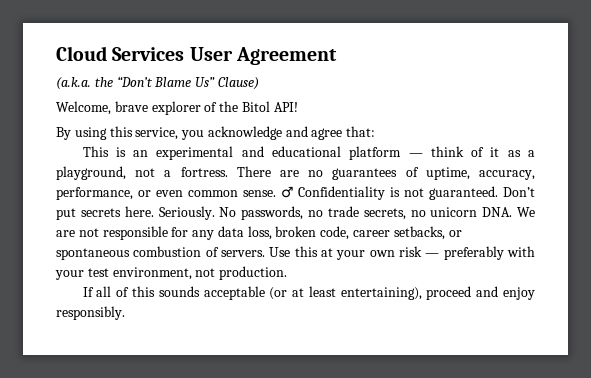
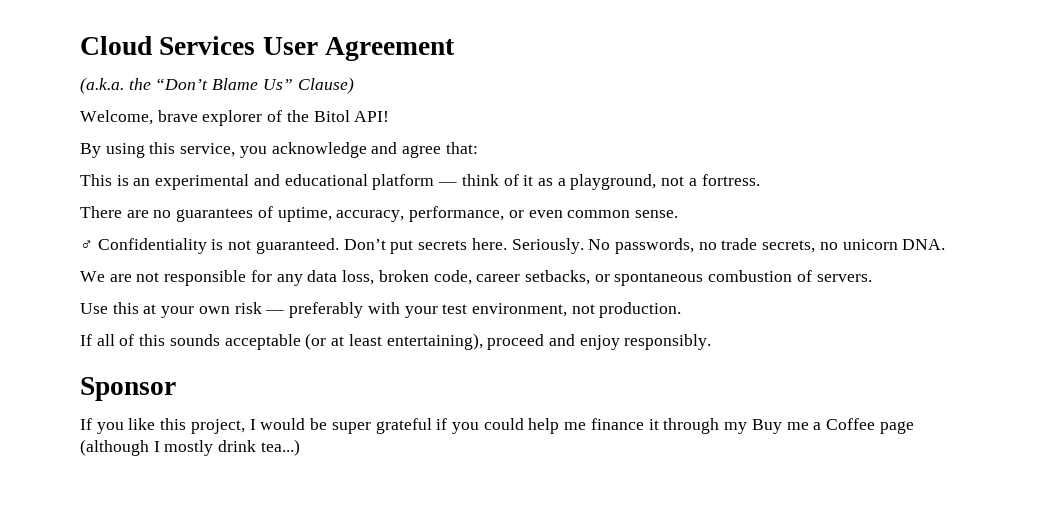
- This is an experimental and educational platform — think of it as a playground, not a fortress. There are no guarantees of uptime, accuracy, performance, or even common sense. ♂ Confidentiality is not guaranteed.
+ This is an experimental and educational platform — think of it as a playground, not a fortress.
+ There are no guarantees of uptime, accuracy, performance, or even common sense.
+ ♂ Confidentiality is not guaranteed.
- No passwords, no trade secrets, no unicorn DNA. We are not responsible for any data loss, broken code, career setbacks, or spontaneous combustion of servers. Use this at your own risk — preferably with your test environment, not production.
+ No passwords, no trade secrets, no unicorn DNA.
+ We are not responsible for any data loss, broken code, career setbacks, or spontaneous combustion of servers.
+ Use this at your own risk — preferably with your test environment, not production.
+ Sponsor
+ If you like this project, I would be super grateful if you could help me finance it through my Buy me a Coffee page (although I mostly drink tea...)

